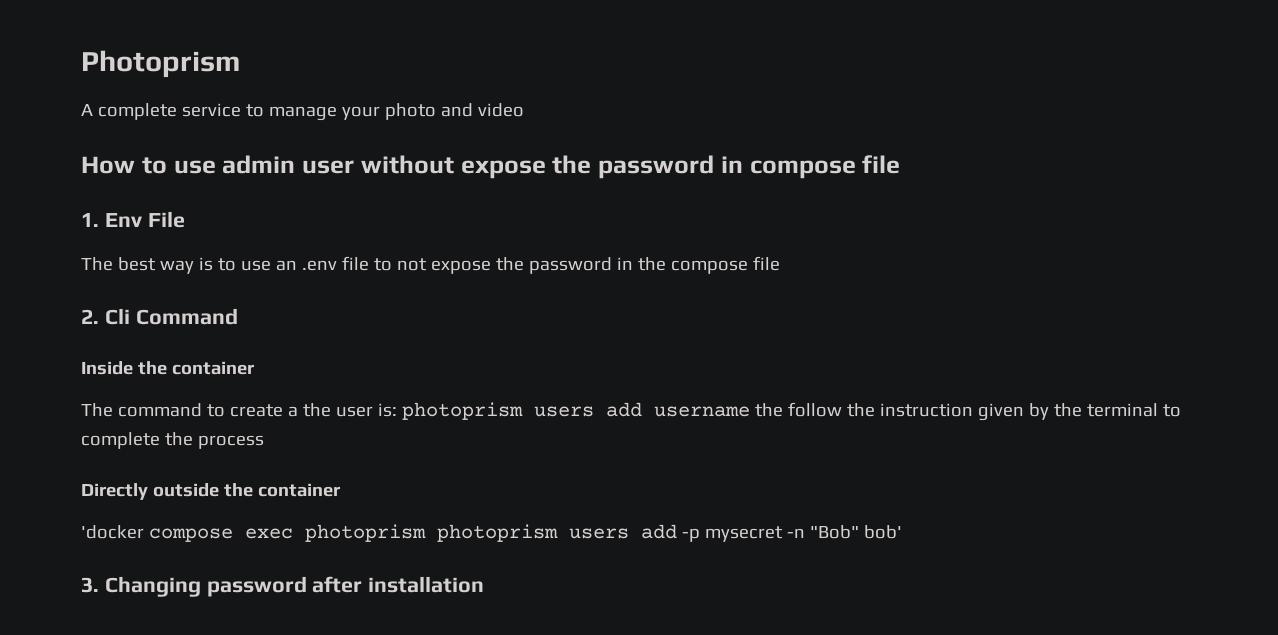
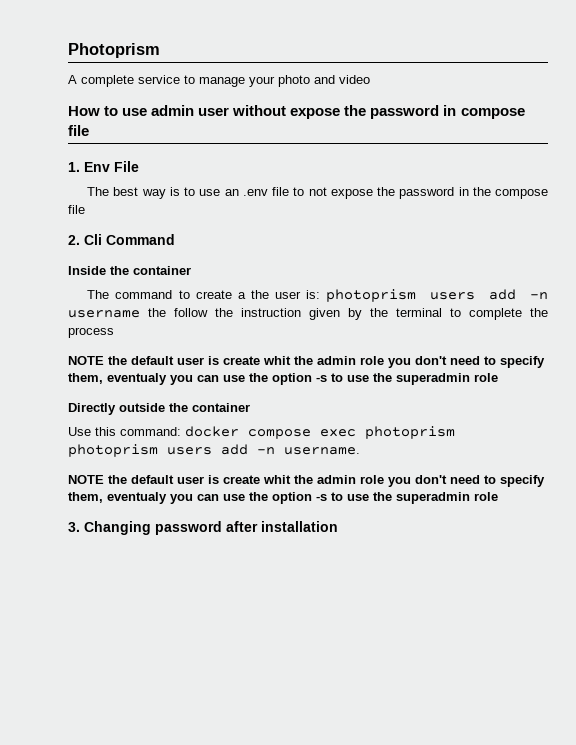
- The command to create a the user is: photoprism users add username the follow the instruction given by the terminal to complete the process
+ The command to create a the user is: photoprism users add -n username the follow the instruction given by the terminal to complete the process
+ NOTE the default user is create whit the admin role you don't need to specify them, eventualy you can use the option -s to use the superadmin role
- 'docker compose exec photoprism photoprism users add -p mysecret -n "Bob" bob'
+ Use this command: docker compose exec photoprism photoprism users add -n username.
+ NOTE the default user is create whit the admin role you don't need to specify them, eventualy you can use the option -s to use the superadmin role

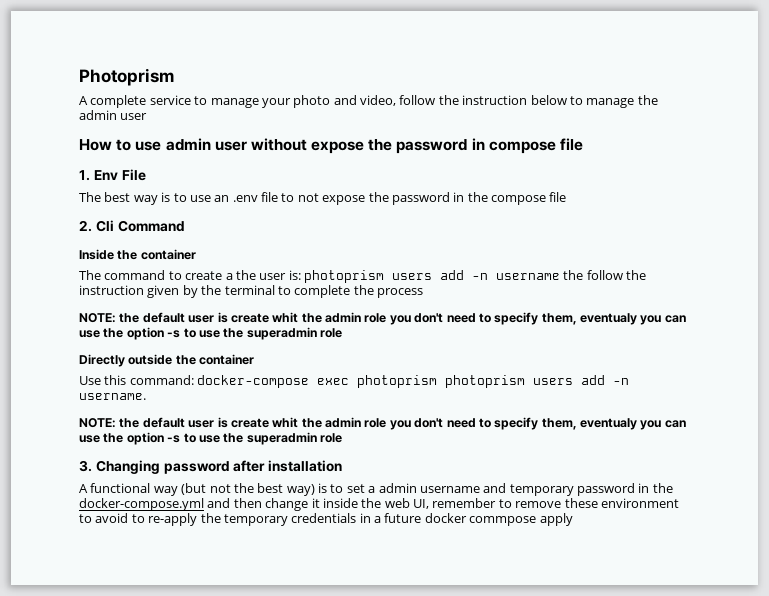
- A complete service to manage your photo and video
+ A complete service to manage your photo and video, follow the instruction below to manage the admin user
  The command to create a the user is: photoprism users add -n username the follow the instruction given by the terminal to complete the process
- NOTE the default user is create whit the admin role you don't need to specify them, eventualy you can use the option -s to use the superadmin role
+ NOTE: the default user is create whit the admin role you don't need to specify them, eventualy you can use the option -s to use the superadmin role
- Use this command: docker compose exec photoprism photoprism users add -n username.
- NOTE the default user is create whit the admin role you don't need to specify them, eventualy you can use the option -s to use the superadmin role
+ Use this command: docker-compose exec photoprism photoprism users add -n username.
+ NOTE: the default user is create whit the admin role you don't need to specify them, eventualy you can use the option -s to use the superadmin role
+ A functional way (but not the best way) is to set a admin username and temporary password in the docker-compose.yml and then change it inside the web UI, remember to remove these environment to avoid to re-apply the temporary credentials in a future docker commpose apply

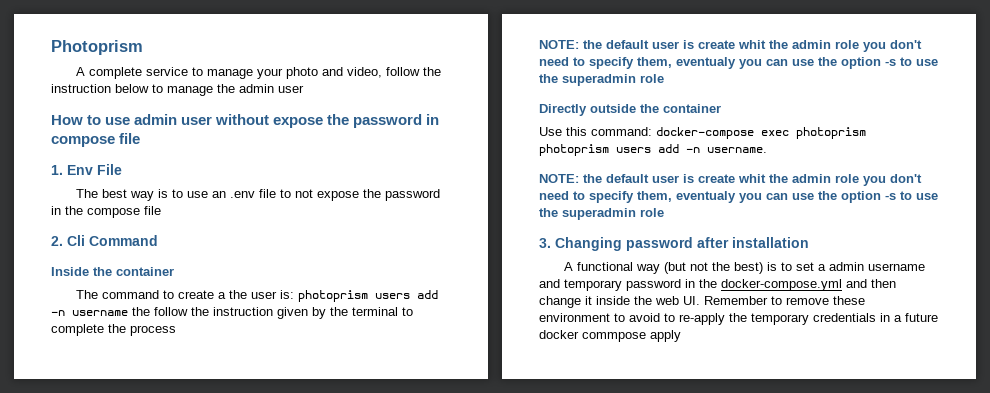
- A functional way (but not the best way) is to set a admin username and temporary password in the docker-compose.yml and then change it inside the web UI, remember to remove these environment to avoid to re-apply the temporary credentials in a future docker commpose apply
+ A functional way (but not the best) is to set a admin username and temporary password in the docker-compose.yml and then change it inside the web UI. Remember to remove these environment to avoid to re-apply the temporary credentials in a future docker commpose apply

